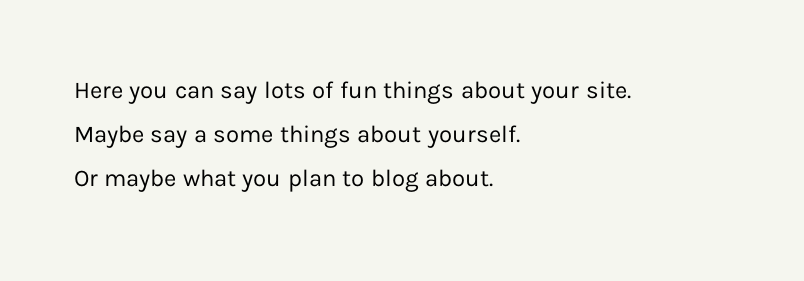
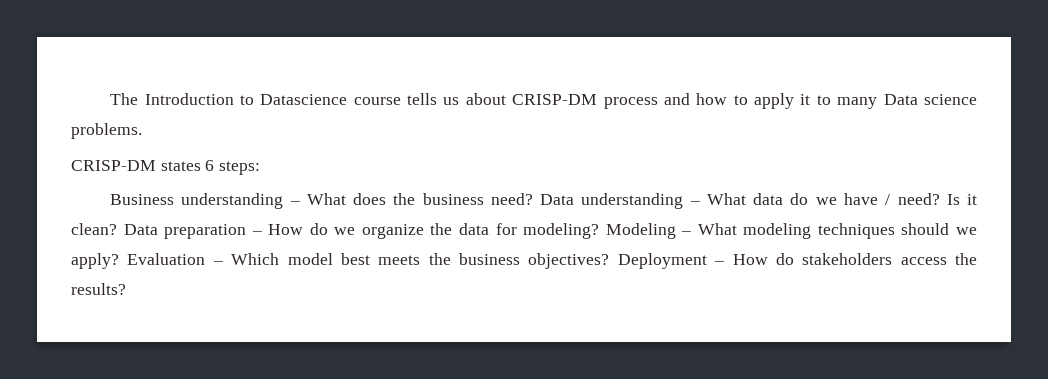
- Here you can say lots of fun things about your site.
- Maybe say a some things about yourself.
- Or maybe what you plan to blog about.
+ The Introduction to Datascience course tells us about CRISP-DM process and how to apply it to many Data science problems.
+ CRISP-DM states 6 steps:
+ Business understanding – What does the business need? Data understanding – What data do we have / need? Is it clean? Data preparation – How do we organize the data for modeling? Modeling – What modeling techniques should we apply? Evaluation – Which model best meets the business objectives? Deployment – How do stakeholders access the results?

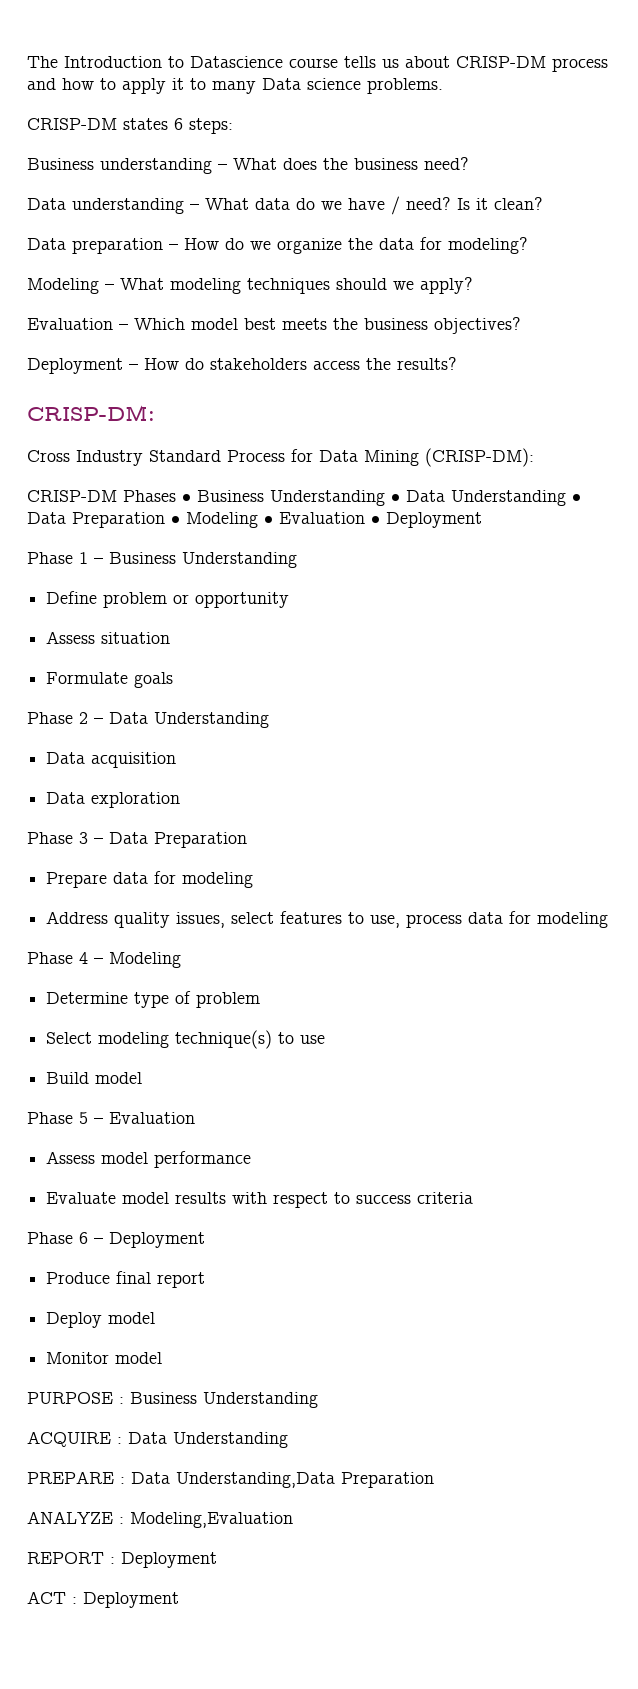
- Business understanding – What does the business need? Data understanding – What data do we have / need?
+ Business understanding – What does the business need?
+ Data understanding – What data do we have / need?
- Is it clean? Data preparation – How do we organize the data for modeling? Modeling – What modeling techniques should we apply? Evaluation – Which model best meets the business objectives? Deployment – How do stakeholders access the results?
+ Is it clean?
+ Data preparation – How do we organize the data for modeling?
+ Modeling – What modeling techniques should we apply?
+ Evaluation – Which model best meets the business objectives?
+ Deployment – How do stakeholders access the results?
+ CRISP-DM:
+ Cross Industry Standard Process for Data Mining (CRISP-DM):
+ CRISP-DM Phases • Business Understanding • Data Understanding • Data Preparation • Modeling • Evaluation • Deployment
+ Phase 1 – Business Understanding
+ Define problem or opportunity
+ Assess situation
+ Formulate goals
+ Phase 2 – Data Understanding
+ Data acquisition
+ Data exploration
+ Phase 3 – Data Preparation
+ Prepare data for modeling
+ Address quality issues, select features to use, process data for modeling
+ Phase 4 – Modeling
+ Determine type of problem
+ Select modeling technique(s) to use
+ Build model
+ Phase 5 – Evaluation
+ Assess model performance
+ Evaluate model results with respect to success criteria
+ Phase 6 – Deployment
+ Produce final report
+ Deploy model
+ Monitor model
+ PURPOSE : Business Understanding
+ ACQUIRE : Data Understanding
+ PREPARE : Data Understanding,Data Preparation
+ ANALYZE : Modeling,Evaluation
+ REPORT : Deployment
+ ACT : Deployment

